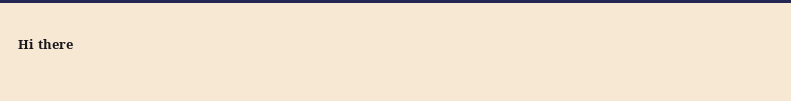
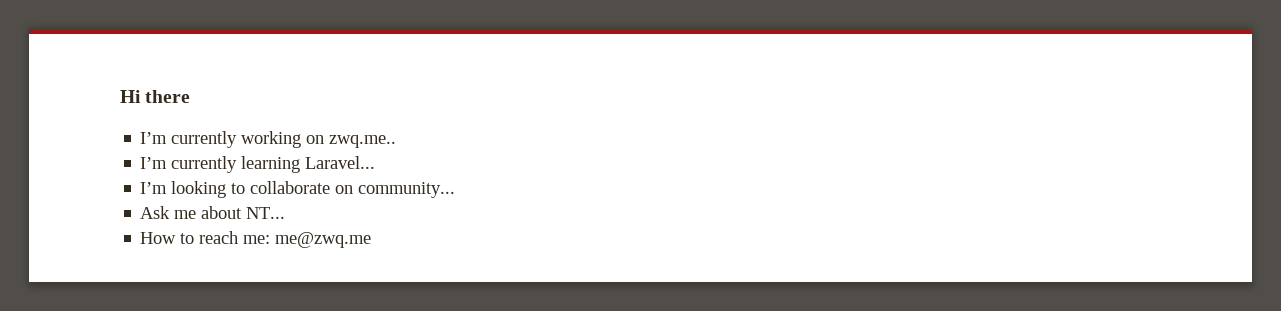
+ I’m currently working on zwq.me..
+ I’m currently learning Laravel...
+ I’m looking to collaborate on community...
+ Ask me about NT...
+ How to reach me: me@zwq.me

